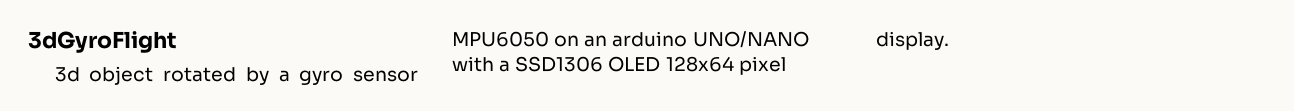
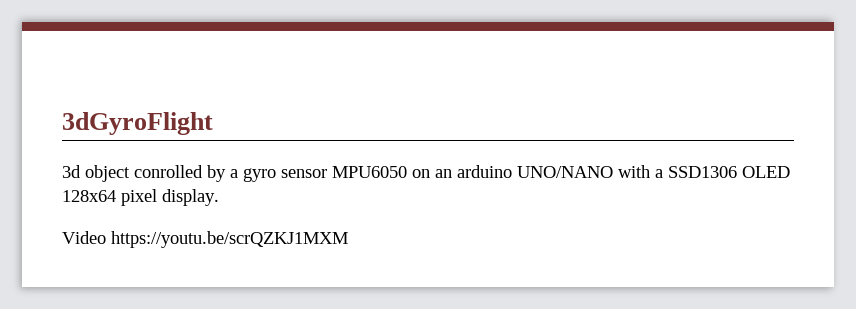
- 3d object rotated by a gyro sensor MPU6050 on an arduino UNO/NANO with a SSD1306 OLED 128x64 pixel display.
+ 3d object conrolled by a gyro sensor MPU6050 on an arduino UNO/NANO with a SSD1306 OLED 128x64 pixel display.
+ Video https://youtu.be/scrQZKJ1MXM

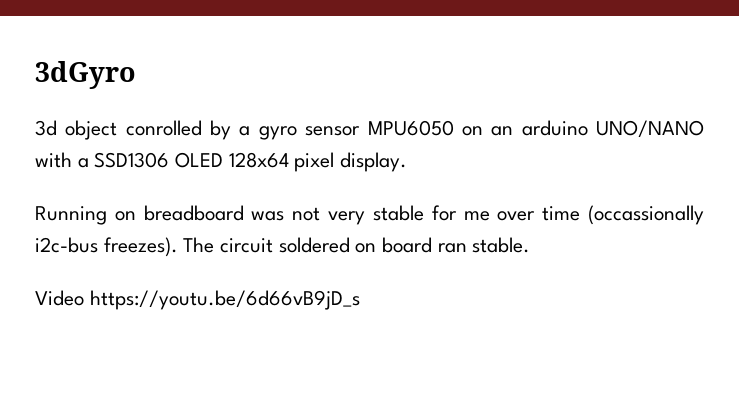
- 3dGyroFlight
+ 3dGyro
+ Running on breadboard was not very stable for me over time (occassionally i2c-bus freezes). The circuit soldered on board ran stable.
- Video https://youtu.be/scrQZKJ1MXM
+ Video https://youtu.be/6d66vB9jD_s

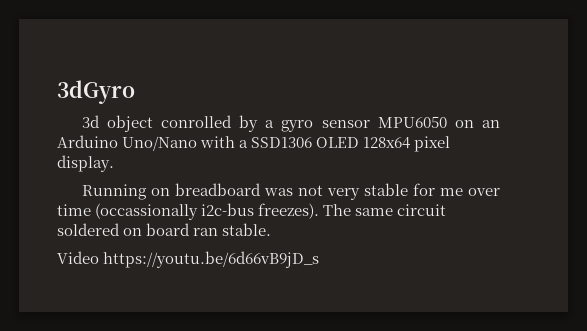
- 3d object conrolled by a gyro sensor MPU6050 on an arduino UNO/NANO with a SSD1306 OLED 128x64 pixel display.
+ 3d object conrolled by a gyro sensor MPU6050 on an Arduino Uno/Nano with a SSD1306 OLED 128x64 pixel display.
- The circuit soldered on board ran stable.
+ The same circuit soldered on board ran stable.

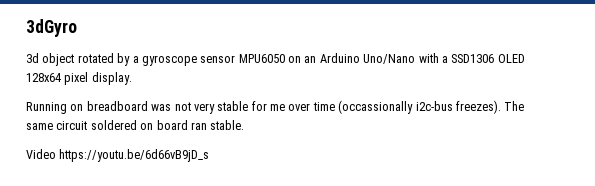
- 3d object conrolled by a gyro sensor MPU6050 on an Arduino Uno/Nano with a SSD1306 OLED 128x64 pixel display.
+ 3d object rotated by a gyroscope sensor MPU6050 on an Arduino Uno/Nano with a SSD1306 OLED 128x64 pixel display.

